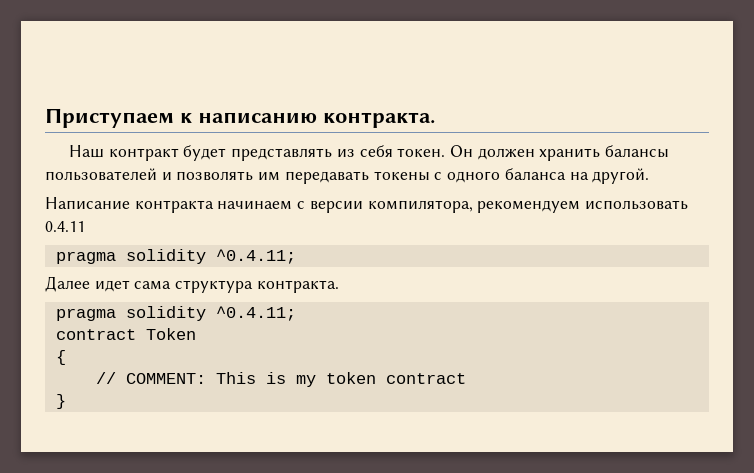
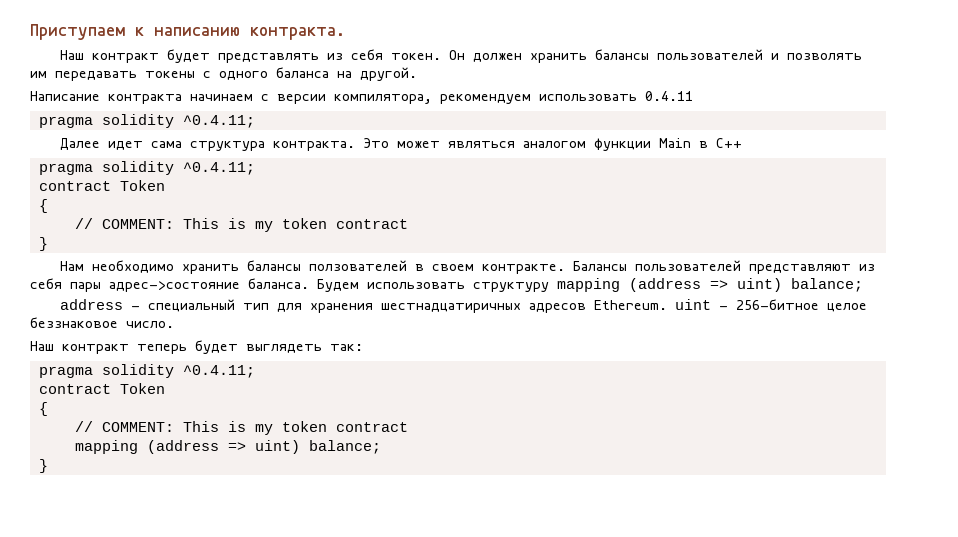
+ Это может являться аналогом функции Main в С++
+ Нам необходимо хранить балансы ползователей в своем контракте. Балансы пользователей представляют из себя пары адрес->состояние баланса. Будем использовать структуру mapping (address => uint) balance;
+ address - специальный тип для хранения шестнадцатиричных адресов Ethereum. uint - 256-битное целое беззнаковое число.
+ Наш контракт теперь будет выглядеть так:
+ pragma solidity ^0.4.11;
+ contract Token
+ {
+ // COMMENT: This is my token contract
+ mapping (address => uint) balance;
+ }

